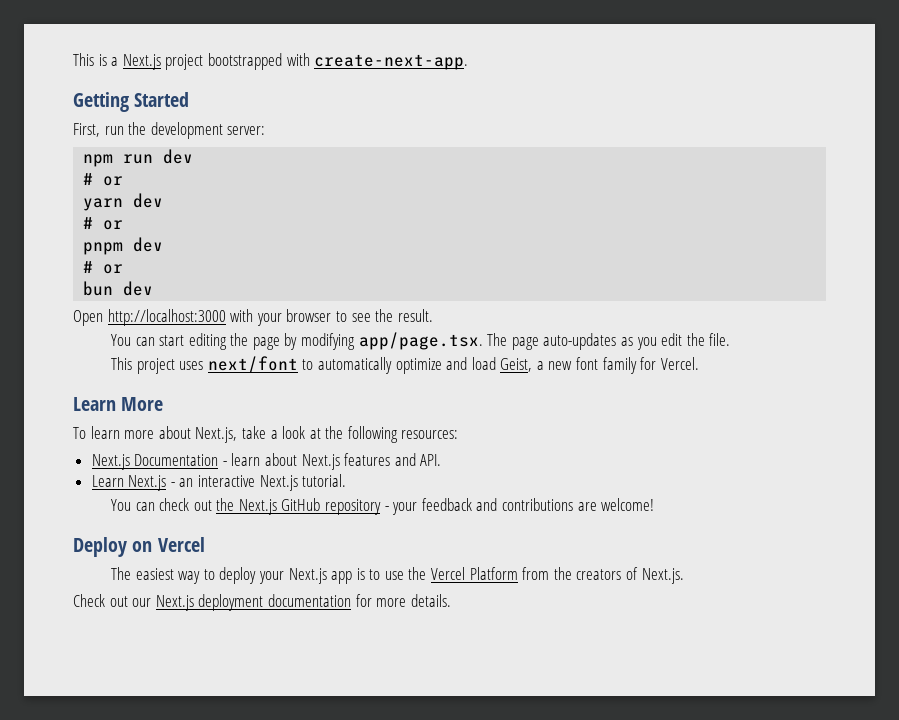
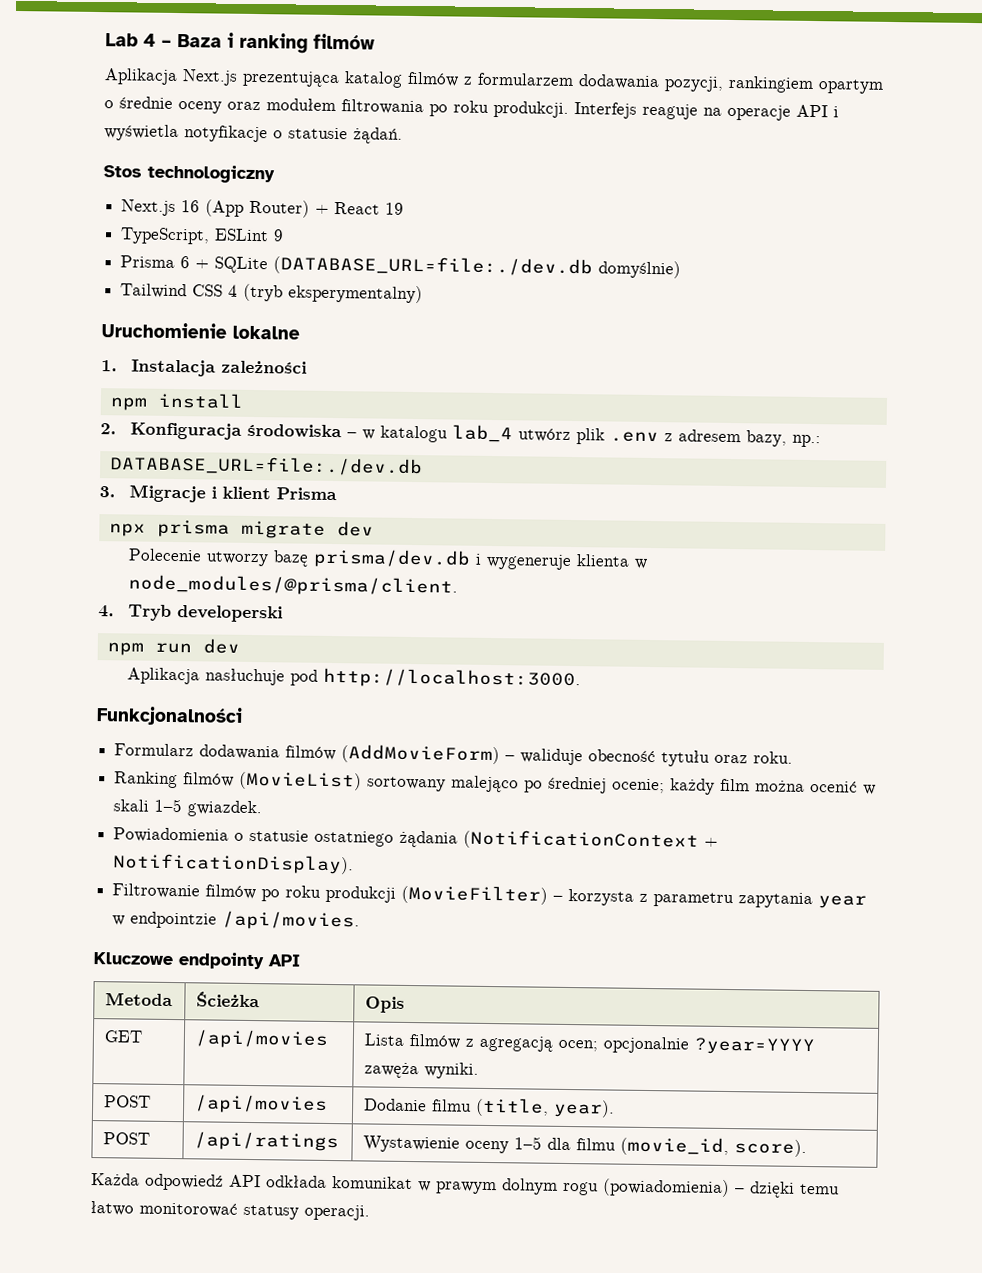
- This is a Next.js project bootstrapped with create-next-app.
- Getting Started
- First, run the development server:
+ Lab 4 – Baza i ranking filmów
+ Aplikacja Next.js prezentująca katalog filmów z formularzem dodawania pozycji, rankingiem opartym o średnie oceny oraz modułem filtrowania po roku produkcji. Interfejs reaguje na operacje API i wyświetla notyfikacje o statusie żądań.
+ Stos technologiczny
+ Next.js 16 (App Router) + React 19
+ TypeScript, ESLint 9
+ Prisma 6 + SQLite (DATABASE_URL=file:./dev.db domyślnie)
+ Tailwind CSS 4 (tryb eksperymentalny)
+ Uruchomienie lokalne
+ 1. Instalacja zależności
+ npm install
+ 2. Konfiguracja środowiska – w katalogu lab_4 utwórz plik .env z adresem bazy, np.:
+ DATABASE_URL=file:./dev.db
+ 3. Migracje i klient Prisma
+ npx prisma migrate dev
+ Polecenie utworzy bazę prisma/dev.db i wygeneruje klienta w node_modules/@prisma/client.
+ 4. Tryb developerski
  npm run dev
- # or
- yarn dev
- # or
- pnpm dev
- # or
- bun dev
- Open http://localhost:3000 with your browser to see the result.
- You can start editing the page by modifying app/page.tsx. The page auto-updates as you edit the file.
- This project uses next/font to automatically optimize and load Geist, a new font family for Vercel.
- Learn More
- To learn more about Next.js, take a look at the following resources:
- Next.js Documentation - learn about Next.js features and API.
- Learn Next.js - an interactive Next.js tutorial.
- You can check out the Next.js GitHub repository - your feedback and contributions are welcome!
- Deploy on Vercel
- The easiest way to deploy your Next.js app is to use the Vercel Platform from the creators of Next.js.
- Check out our Next.js deployment documentation for more details.
+ Aplikacja nasłuchuje pod http://localhost:3000.
+ Funkcjonalności
+ Formularz dodawania filmów (AddMovieForm) – waliduje obecność tytułu oraz roku.
+ Ranking filmów (MovieList) sortowany malejąco po średniej ocenie; każdy film można ocenić w skali 1–5 gwiazdek.
+ Powiadomienia o statusie ostatniego żądania (NotificationContext + NotificationDisplay).
+ Filtrowanie filmów po roku produkcji (MovieFilter) – korzysta z parametru zapytania year w endpointzie /api/movies.
+ Kluczowe endpointy API
+ Metoda | Ścieżka | Opis
+ GET | /api/movies | Lista filmów z agregacją ocen; opcjonalnie ?year=YYYY zawęża wyniki.
+ POST | /api/movies | Dodanie filmu (title, year).
+ POST | /api/ratings | Wystawienie oceny 1–5 dla filmu (movie_id, score).
+ Każda odpowiedź API odkłada komunikat w prawym dolnym rogu (powiadomienia) – dzięki temu łatwo monitorować statusy operacji.

